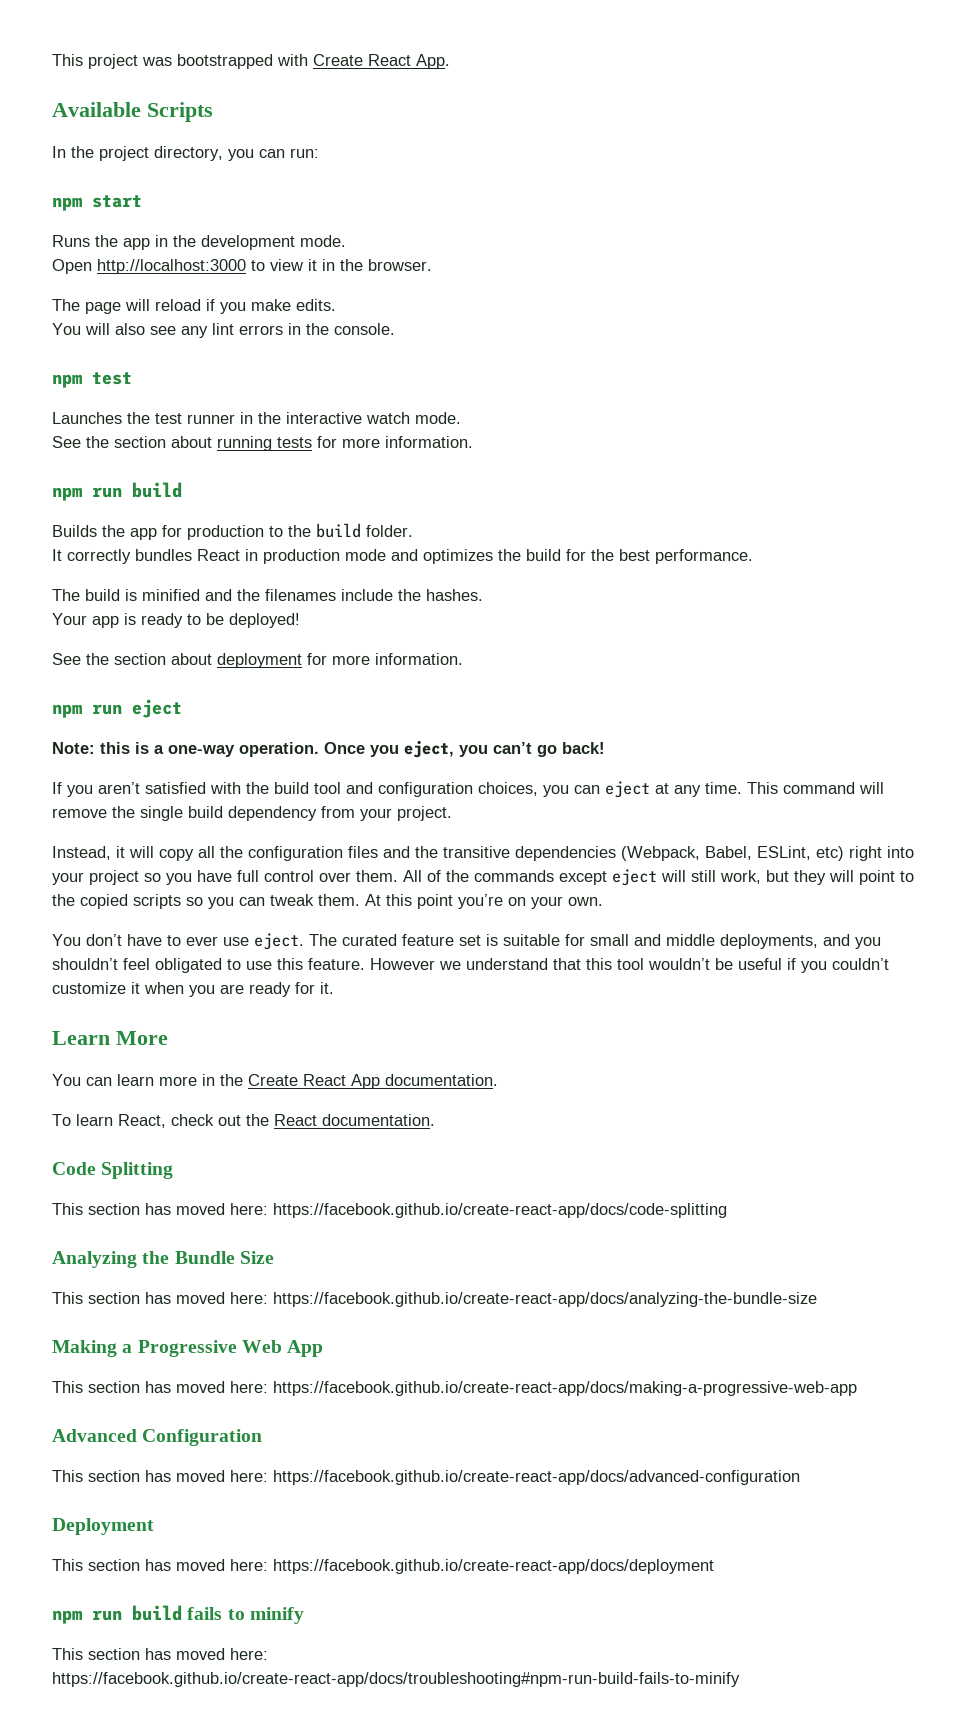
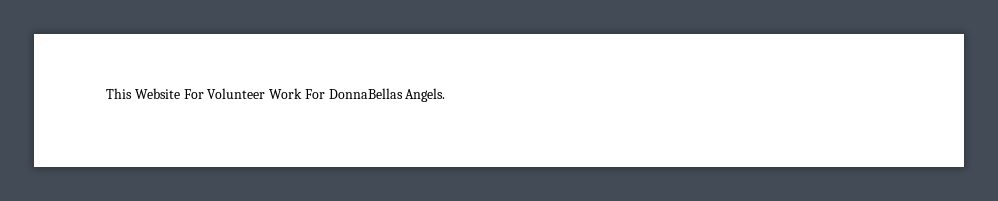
- This project was bootstrapped with Create React App.
- Available Scripts
- In the project directory, you can run:
- npm start
- Runs the app in the development mode.
- Open http://localhost:3000 to view it in the browser.
- The page will reload if you make edits.
- You will also see any lint errors in the console.
- npm test
- Launches the test runner in the interactive watch mode.
- See the section about running tests for more information.
- npm run build
- Builds the app for production to the build folder.
- It correctly bundles React in production mode and optimizes the build for the best performance.
- The build is minified and the filenames include the hashes.
- Your app is ready to be deployed!
- See the section about deployment for more information.
- npm run eject
- Note: this is a one-way operation. Once you eject, you can’t go back!
- If you aren’t satisfied with the build tool and configuration choices, you can eject at any time. This command will remove the single build dependency from your project.
- Instead, it will copy all the configuration files and the transitive dependencies (Webpack, Babel, ESLint, etc) right into your project so you have full control over them. All of the commands except eject will still work, but they will point to the copied scripts so you can tweak them. At this point you’re on your own.
- You don’t have to ever use eject. The curated feature set is suitable for small and middle deployments, and you shouldn’t feel obligated to use this feature. However we understand that this tool wouldn’t be useful if you couldn’t customize it when you are ready for it.
- Learn More
- You can learn more in the Create React App documentation.
- To learn React, check out the React documentation.
- Code Splitting
- This section has moved here: https://facebook.github.io/create-react-app/docs/code-splitting
- Analyzing the Bundle Size
- This section has moved here: https://facebook.github.io/create-react-app/docs/analyzing-the-bundle-size
- Making a Progressive Web App
- This section has moved here: https://facebook.github.io/create-react-app/docs/making-a-progressive-web-app
- Advanced Configuration
- This section has moved here: https://facebook.github.io/create-react-app/docs/advanced-configuration
- Deployment
- This section has moved here: https://facebook.github.io/create-react-app/docs/deployment
- npm run build fails to minify
- This section has moved here: https://facebook.github.io/create-react-app/docs/troubleshooting#npm-run-build-fails-to-minify
+ This Website For Volunteer Work For DonnaBellas Angels.

